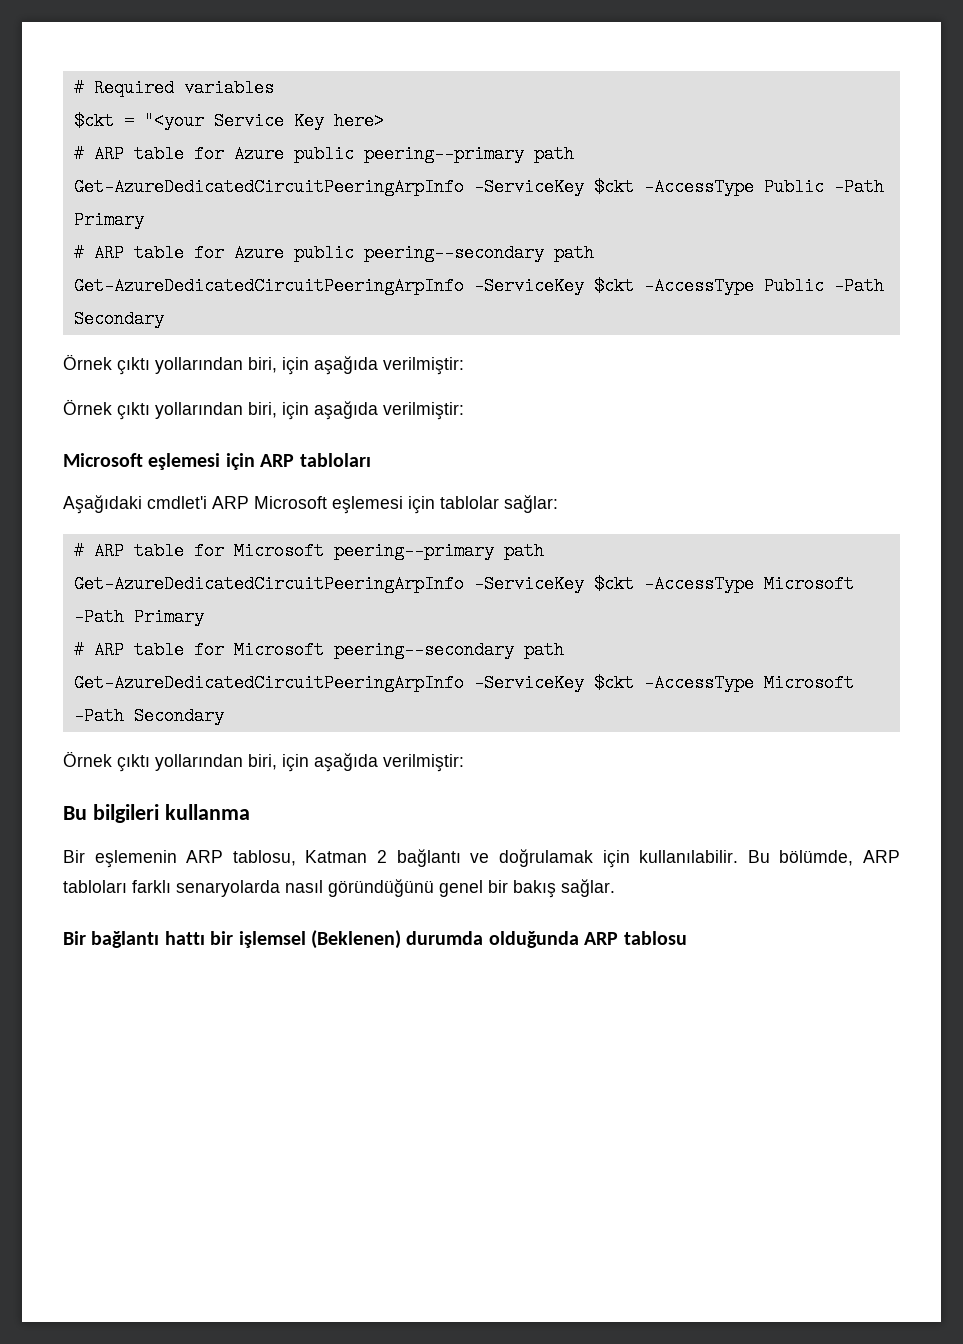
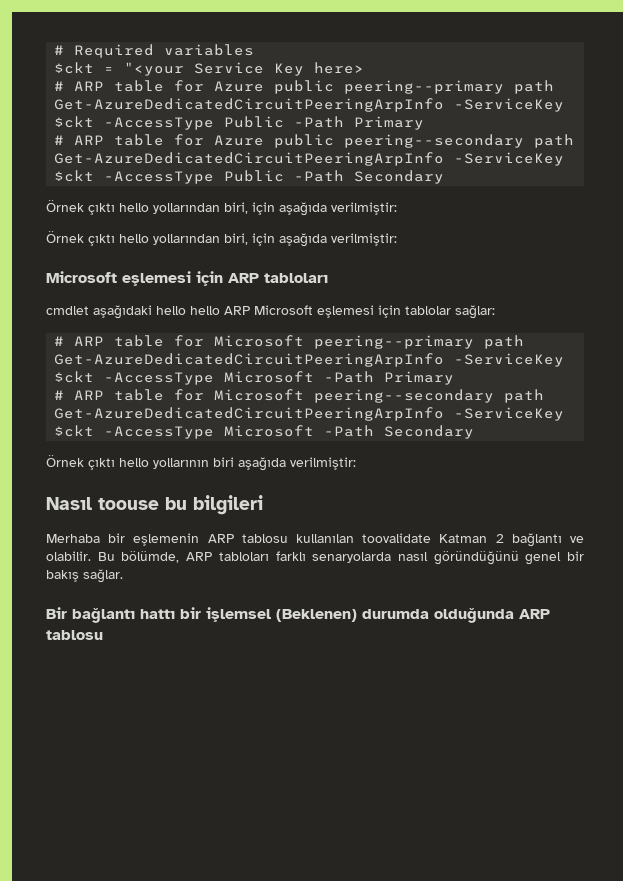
  Get-AzureDedicatedCircuitPeeringArpInfo -ServiceKey $ckt -AccessType Public -Path Secondary
- Örnek çıktı yollarından biri, için aşağıda verilmiştir:
- Örnek çıktı yollarından biri, için aşağıda verilmiştir:
+ Örnek çıktı hello yollarından biri, için aşağıda verilmiştir:
+ Örnek çıktı hello yollarından biri, için aşağıda verilmiştir:
- Aşağıdaki cmdlet'i ARP Microsoft eşlemesi için tablolar sağlar:
+ cmdlet aşağıdaki hello hello ARP Microsoft eşlemesi için tablolar sağlar:
  Get-AzureDedicatedCircuitPeeringArpInfo -ServiceKey $ckt -AccessType Microsoft -Path Secondary
- Örnek çıktı yollarından biri, için aşağıda verilmiştir:
- Bu bilgileri kullanma
- Bir eşlemenin ARP tablosu, Katman 2 bağlantı ve doğrulamak için kullanılabilir.
+ Örnek çıktı hello yollarının biri aşağıda verilmiştir:
+ Nasıl toouse bu bilgileri
+ Merhaba bir eşlemenin ARP tablosu kullanılan toovalidate Katman 2 bağlantı ve olabilir.

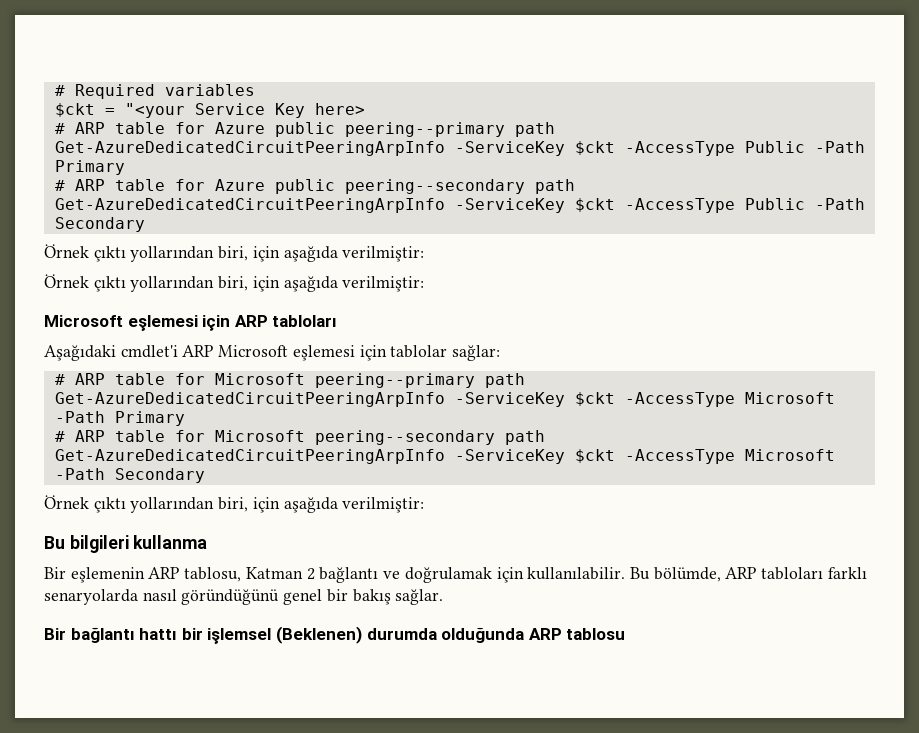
  Get-AzureDedicatedCircuitPeeringArpInfo -ServiceKey $ckt -AccessType Public -Path Secondary
- Örnek çıktı hello yollarından biri, için aşağıda verilmiştir:
- Örnek çıktı hello yollarından biri, için aşağıda verilmiştir:
+ Örnek çıktı yollarından biri, için aşağıda verilmiştir:
+ Örnek çıktı yollarından biri, için aşağıda verilmiştir:
- cmdlet aşağıdaki hello hello ARP Microsoft eşlemesi için tablolar sağlar:
+ Aşağıdaki cmdlet'i ARP Microsoft eşlemesi için tablolar sağlar:
  Get-AzureDedicatedCircuitPeeringArpInfo -ServiceKey $ckt -AccessType Microsoft -Path Secondary
- Örnek çıktı hello yollarının biri aşağıda verilmiştir:
- Nasıl toouse bu bilgileri
- Merhaba bir eşlemenin ARP tablosu kullanılan toovalidate Katman 2 bağlantı ve olabilir.
+ Örnek çıktı yollarından biri, için aşağıda verilmiştir:
+ Bu bilgileri kullanma
+ Bir eşlemenin ARP tablosu, Katman 2 bağlantı ve doğrulamak için kullanılabilir.

